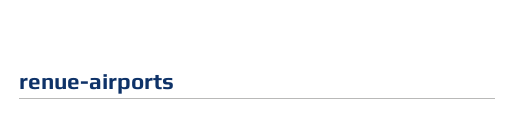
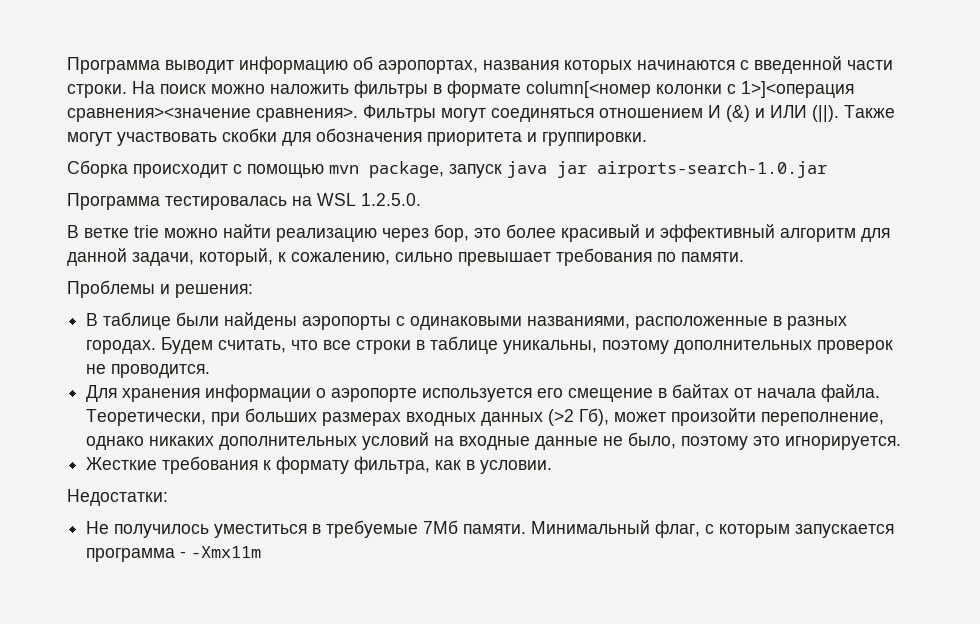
- renue-airports
+ Программа выводит информацию об аэропортах, названия которых начинаются с введенной части строки. На поиск можно наложить фильтры в формате column[<номер колонки с 1>]<операция сравнения><значение сравнения>. Фильтры могут соединяться отношением И (&) и ИЛИ (||). Также могут участвовать скобки для обозначения приоритета и группировки.
+ Сборка происходит с помощью mvn package, запуск java jar airports-search-1.0.jar
+ Программа тестировалась на WSL 1.2.5.0.
+ В ветке trie можно найти реализацию через бор, это более красивый и эффективный алгоритм для данной задачи, который, к сожалению, сильно превышает требования по памяти.
+ Проблемы и решения:
+ В таблице были найдены аэропорты с одинаковыми названиями, расположенные в разных городах. Будем считать, что все строки в таблице уникальны, поэтому дополнительных проверок не проводится.
+ Для хранения информации о аэропорте используется его смещение в байтах от начала файла. Теоретически, при больших размерах входных данных (>2 Гб), может произойти переполнение, однако никаких дополнительных условий на входные данные не было, поэтому это игнорируется.
+ Жесткие требования к формату фильтра, как в условии.
+ Недостатки:
+ Не получилось уместиться в требуемые 7Мб памяти. Минимальный флаг, с которым запускается программа - -Xmx11m

